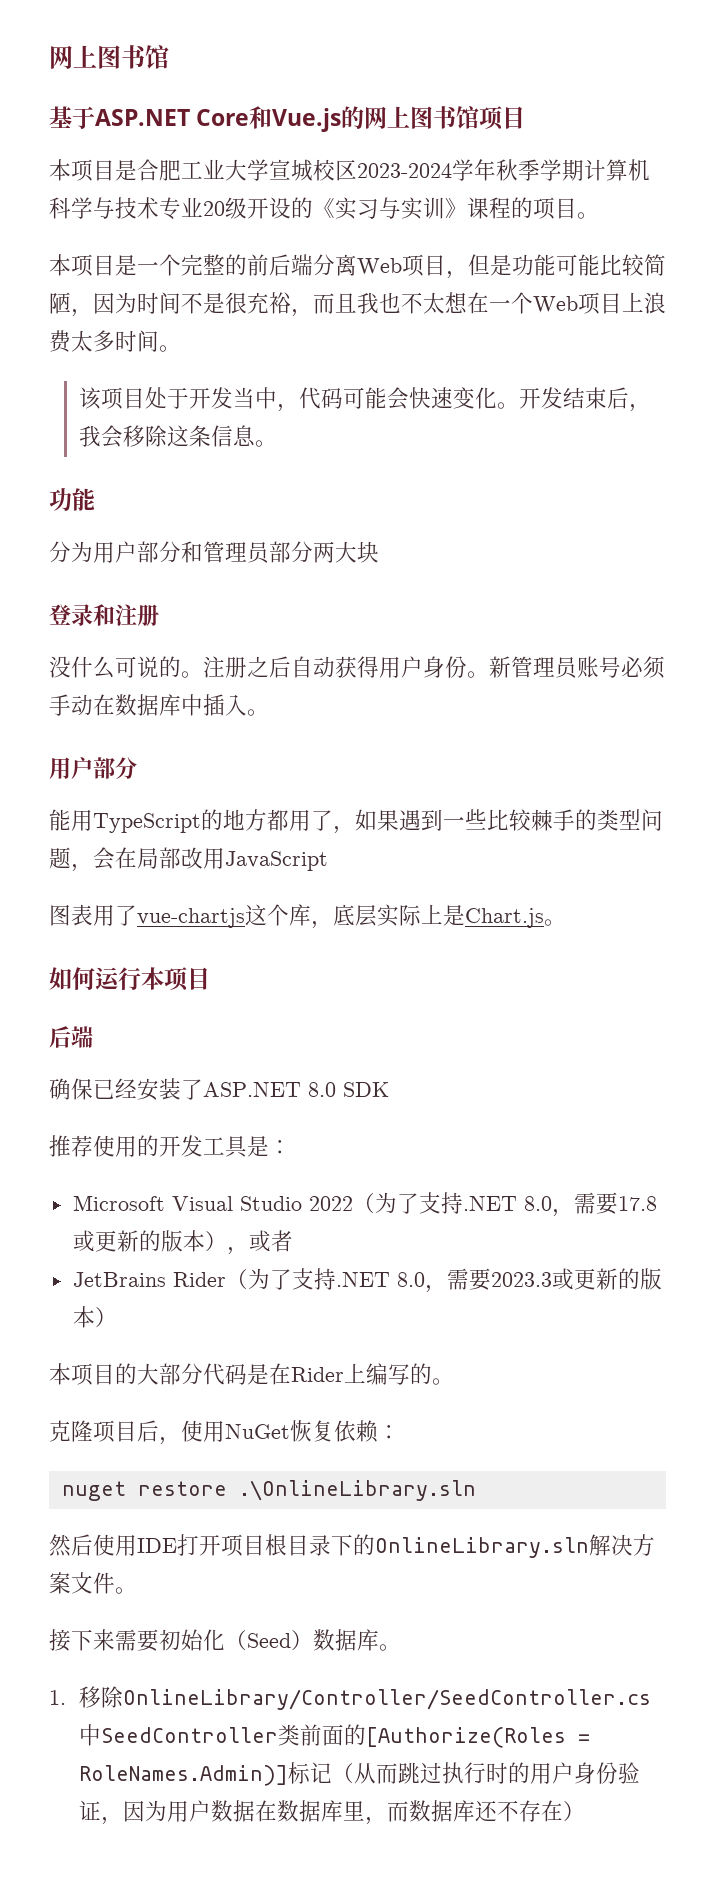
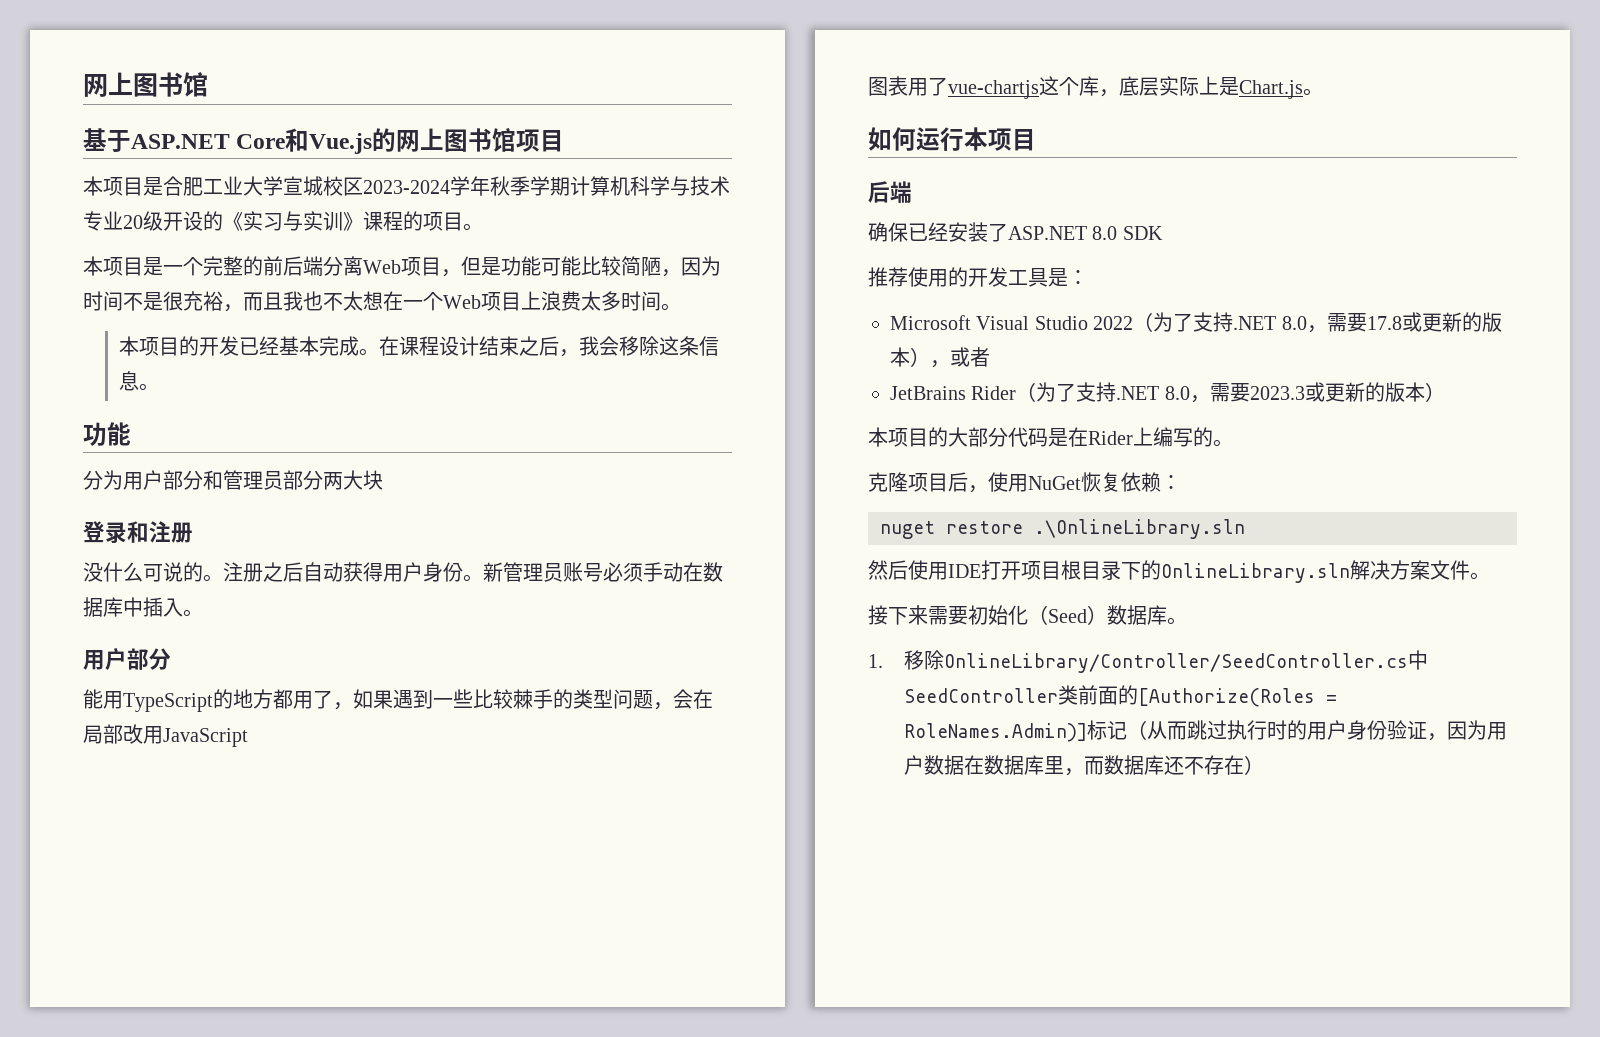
- 该项目处于开发当中，代码可能会快速变化。开发结束后，我会移除这条信息。
+ 本项目的开发已经基本完成。在课程设计结束之后，我会移除这条信息。

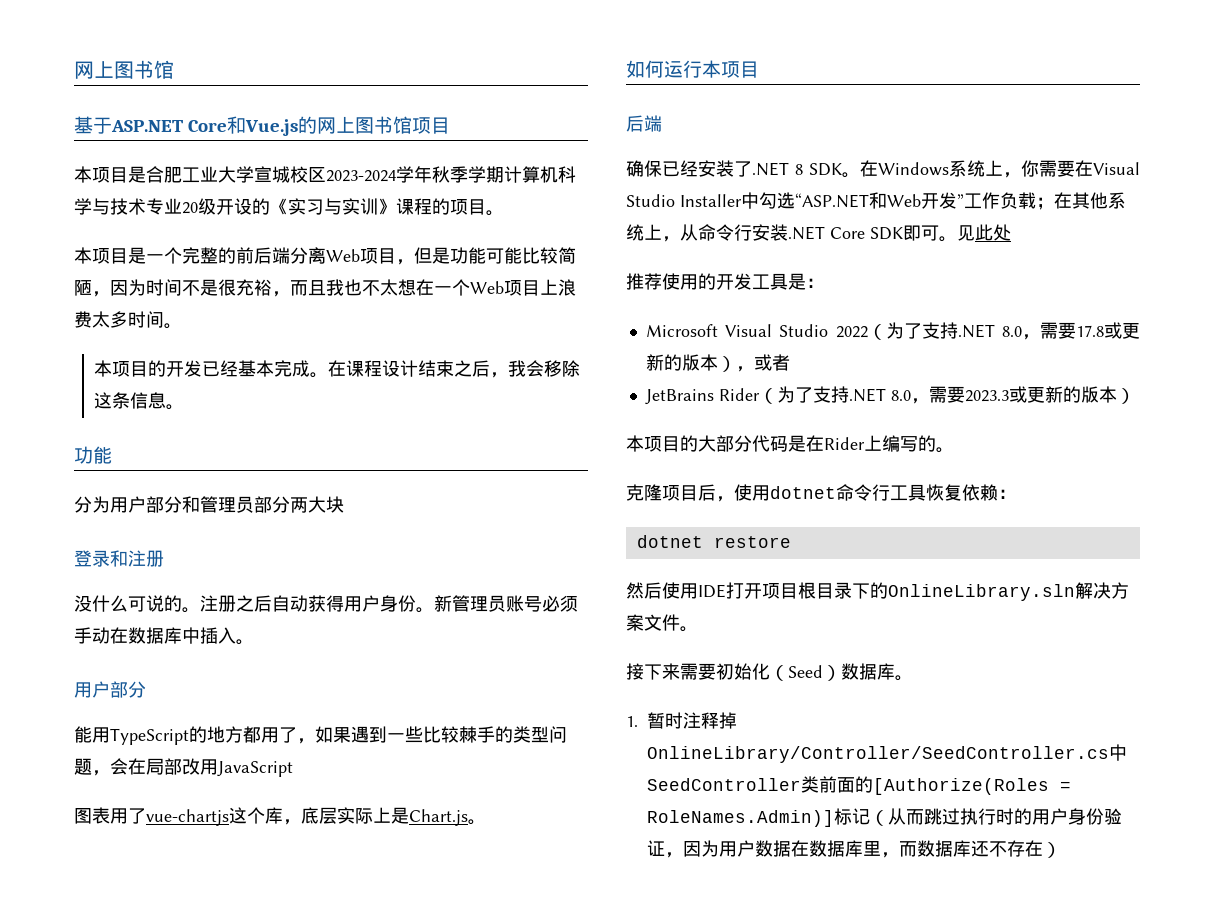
- 确保已经安装了ASP.NET 8.0 SDK
+ 确保已经安装了.NET 8 SDK。在Windows系统上，你需要在Visual Studio Installer中勾选“ASP.NET和Web开发”工作负载；在其他系统上，从命令行安装.NET Core SDK即可。见此处
- 克隆项目后，使用NuGet恢复依赖：
+ 克隆项目后，使用dotnet命令行工具恢复依赖：
- nuget restore .\OnlineLibrary.sln
+ dotnet restore
- 1.移除OnlineLibrary/Controller/SeedController.cs中SeedController类前面的[Authorize(Roles = RoleNames.Admin)]标记（从而跳过执行时的用户身份验证，因为用户数据在数据库里，而数据库还不存在）
+ 1.暂时注释掉OnlineLibrary/Controller/SeedController.cs中SeedController类前面的[Authorize(Roles = RoleNames.Admin)]标记（从而跳过执行时的用户身份验证，因为用户数据在数据库里，而数据库还不存在）

